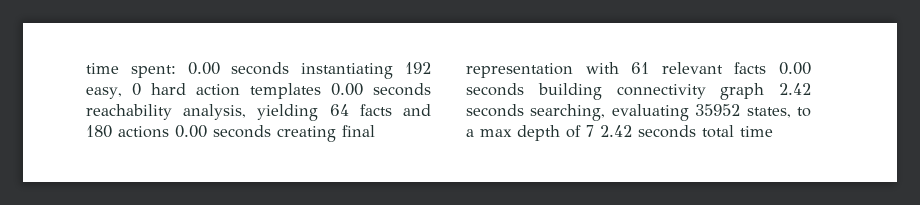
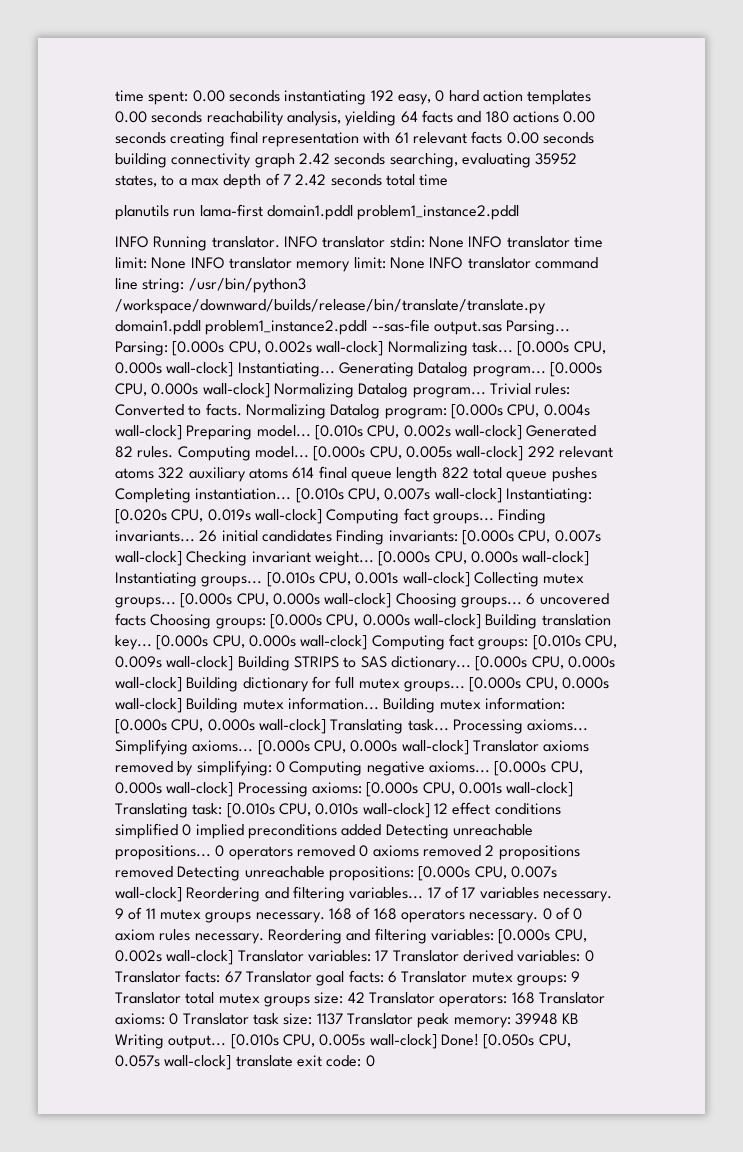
+ planutils run lama-first domain1.pddl problem1_instance2.pddl
+ INFO Running translator. INFO translator stdin: None INFO translator time limit: None INFO translator memory limit: None INFO translator command line string: /usr/bin/python3 /workspace/downward/builds/release/bin/translate/translate.py domain1.pddl problem1_instance2.pddl --sas-file output.sas Parsing... Parsing: [0.000s CPU, 0.002s wall-clock] Normalizing task... [0.000s CPU, 0.000s wall-clock] Instantiating... Generating Datalog program... [0.000s CPU, 0.000s wall-clock] Normalizing Datalog program... Trivial rules: Converted to facts. Normalizing Datalog program: [0.000s CPU, 0.004s wall-clock] Preparing model... [0.010s CPU, 0.002s wall-clock] Generated 82 rules. Computing model... [0.000s CPU, 0.005s wall-clock] 292 relevant atoms 322 auxiliary atoms 614 final queue length 822 total queue pushes Completing instantiation... [0.010s CPU, 0.007s wall-clock] Instantiating: [0.020s CPU, 0.019s wall-clock] Computing fact groups... Finding invariants... 26 initial candidates Finding invariants: [0.000s CPU, 0.007s wall-clock] Checking invariant weight... [0.000s CPU, 0.000s wall-clock] Instantiating groups... [0.010s CPU, 0.001s wall-clock] Collecting mutex groups... [0.000s CPU, 0.000s wall-clock] Choosing groups... 6 uncovered facts Choosing groups: [0.000s CPU, 0.000s wall-clock] Building translation key... [0.000s CPU, 0.000s wall-clock] Computing fact groups: [0.010s CPU, 0.009s wall-clock] Building STRIPS to SAS dictionary... [0.000s CPU, 0.000s wall-clock] Building dictionary for full mutex groups... [0.000s CPU, 0.000s wall-clock] Building mutex information... Building mutex information: [0.000s CPU, 0.000s wall-clock] Translating task... Processing axioms... Simplifying axioms... [0.000s CPU, 0.000s wall-clock] Translator axioms removed by simplifying: 0 Computing negative axioms... [0.000s CPU, 0.000s wall-clock] Processing axioms: [0.000s CPU, 0.001s wall-clock] Translating task: [0.010s CPU, 0.010s wall-clock] 12 effect conditions simplified 0 implied preconditions added Detecting unreachable propositions... 0 operators removed 0 axioms removed 2 propositions removed Detecting unreachable propositions: [0.000s CPU, 0.007s wall-clock] Reordering and filtering variables... 17 of 17 variables necessary. 9 of 11 mutex groups necessary. 168 of 168 operators necessary. 0 of 0 axiom rules necessary. Reordering and filtering variables: [0.000s CPU, 0.002s wall-clock] Translator variables: 17 Translator derived variables: 0 Translator facts: 67 Translator goal facts: 6 Translator mutex groups: 9 Translator total mutex groups size: 42 Translator operators: 168 Translator axioms: 0 Translator task size: 1137 Translator peak memory: 39948 KB Writing output... [0.010s CPU, 0.005s wall-clock] Done! [0.050s CPU, 0.057s wall-clock] translate exit code: 0

